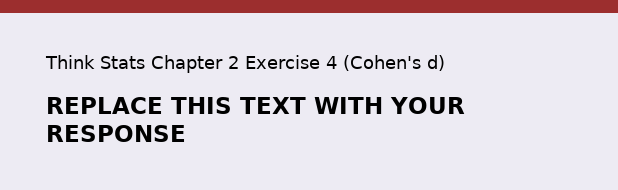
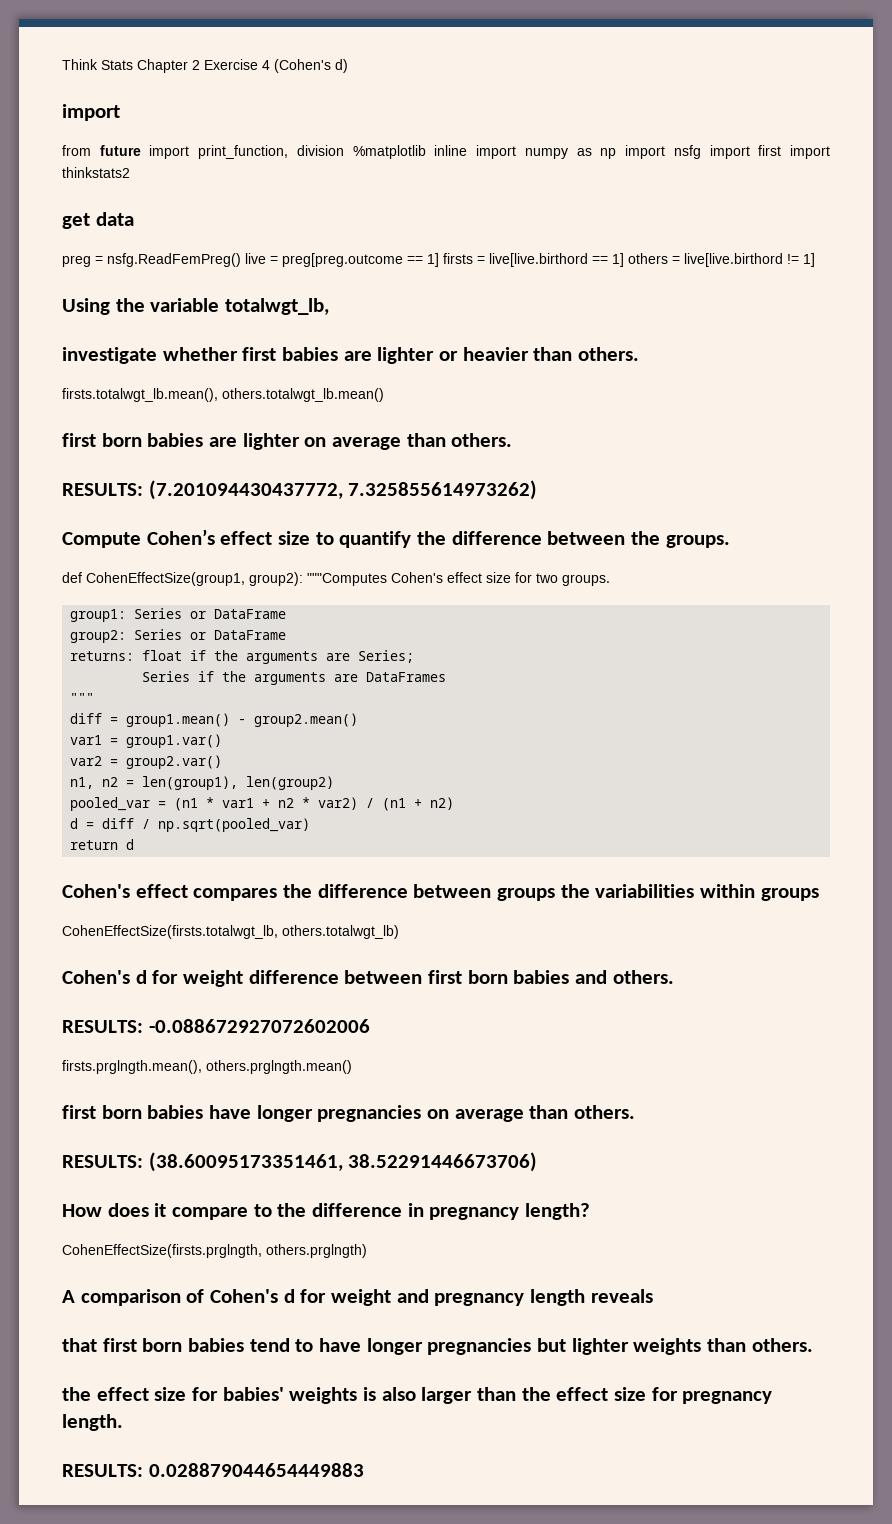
  Think Stats Chapter 2 Exercise 4 (Cohen's d)
- REPLACE THIS TEXT WITH YOUR RESPONSE
+ import
+ from future import print_function, division %matplotlib inline import numpy as np import nsfg import first import thinkstats2
+ get data
+ preg = nsfg.ReadFemPreg() live = preg[preg.outcome == 1] firsts = live[live.birthord == 1] others = live[live.birthord != 1]
+ Using the variable totalwgt_lb,
+ investigate whether first babies are lighter or heavier than others.
+ firsts.totalwgt_lb.mean(), others.totalwgt_lb.mean()
+ first born babies are lighter on average than others.
+ RESULTS: (7.201094430437772, 7.325855614973262)
+ Compute Cohen’s effect size to quantify the difference between the groups.
+ def CohenEffectSize(group1, group2): """Computes Cohen's effect size for two groups.
+ group1: Series or DataFrame
+ group2: Series or DataFrame
+ returns: float if the arguments are Series;
+ Series if the arguments are DataFrames
+ """
+ diff = group1.mean() - group2.mean()
+ var1 = group1.var()
+ var2 = group2.var()
+ n1, n2 = len(group1), len(group2)
+ pooled_var = (n1 * var1 + n2 * var2) / (n1 + n2)
+ d = diff / np.sqrt(pooled_var)
+ return d
+ Cohen's effect compares the difference between groups the variabilities within groups
+ CohenEffectSize(firsts.totalwgt_lb, others.totalwgt_lb)
+ Cohen's d for weight difference between first born babies and others.
+ RESULTS: -0.088672927072602006
+ firsts.prglngth.mean(), others.prglngth.mean()
+ first born babies have longer pregnancies on average than others.
+ RESULTS: (38.60095173351461, 38.52291446673706)
+ How does it compare to the difference in pregnancy length?
+ CohenEffectSize(firsts.prglngth, others.prglngth)
+ A comparison of Cohen's d for weight and pregnancy length reveals
+ that first born babies tend to have longer pregnancies but lighter weights than others.
+ the effect size for babies' weights is also larger than the effect size for pregnancy length.
+ RESULTS: 0.028879044654449883

